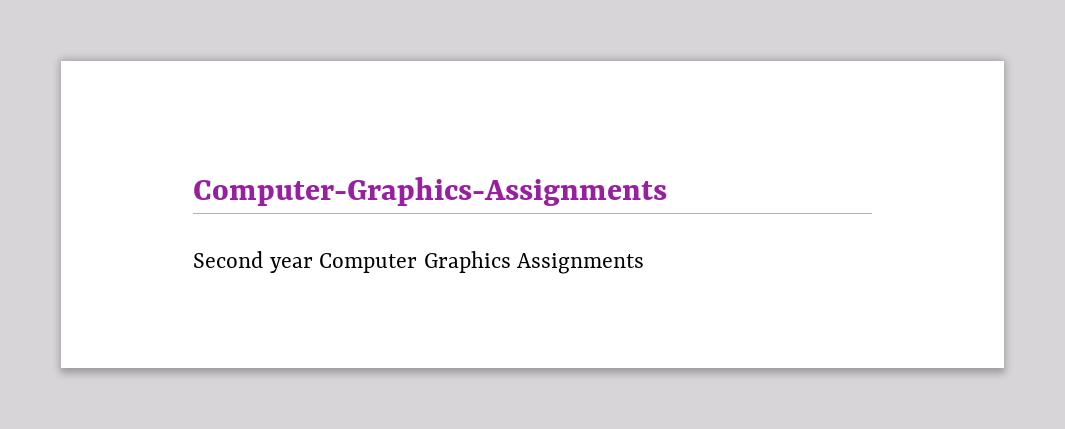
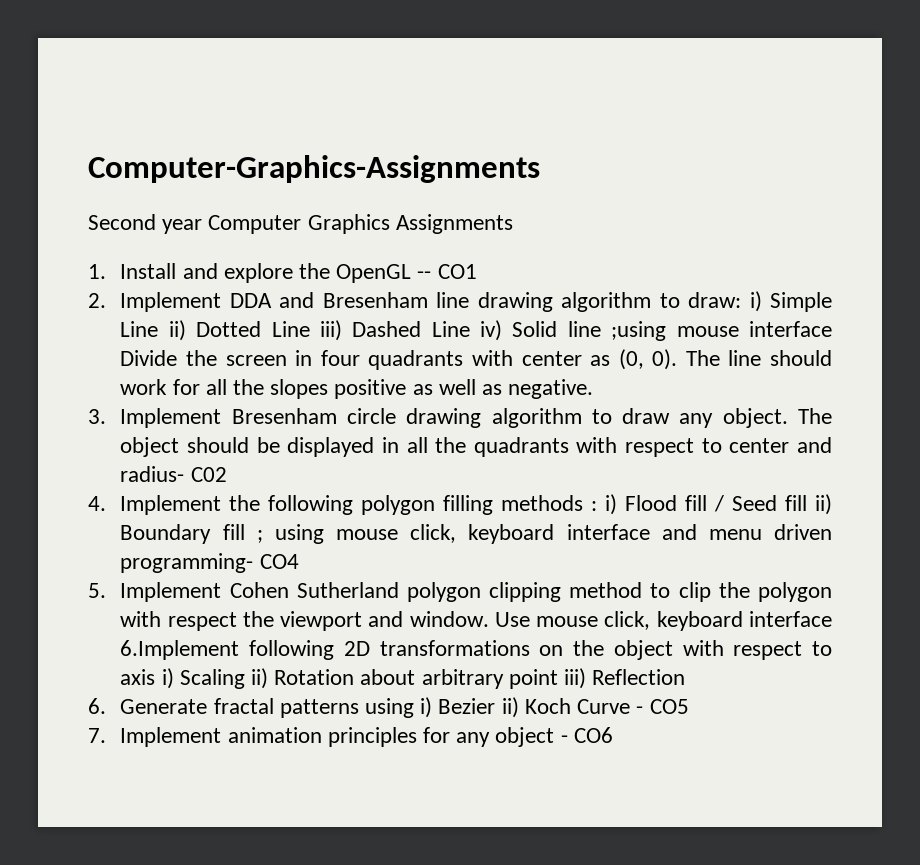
+ 1. Install and explore the OpenGL -- CO1
+ 2. Implement DDA and Bresenham line drawing algorithm to draw: i) Simple Line ii) Dotted Line iii) Dashed Line iv) Solid line ;using mouse interface Divide the screen in four quadrants with center as (0, 0). The line should work for all the slopes positive as well as negative.
+ 3. Implement Bresenham circle drawing algorithm to draw any object. The object should be displayed in all the quadrants with respect to center and radius- C02
+ 4. Implement the following polygon filling methods : i) Flood fill / Seed fill ii) Boundary fill ; using mouse click, keyboard interface and menu driven programming- CO4
+ 5. Implement Cohen Sutherland polygon clipping method to clip the polygon with respect the viewport and window. Use mouse click, keyboard interface 6.Implement following 2D transformations on the object with respect to axis i) Scaling ii) Rotation about arbitrary point iii) Reflection
+ 6. Generate fractal patterns using i) Bezier ii) Koch Curve - CO5
+ 7. Implement animation principles for any object - CO6

